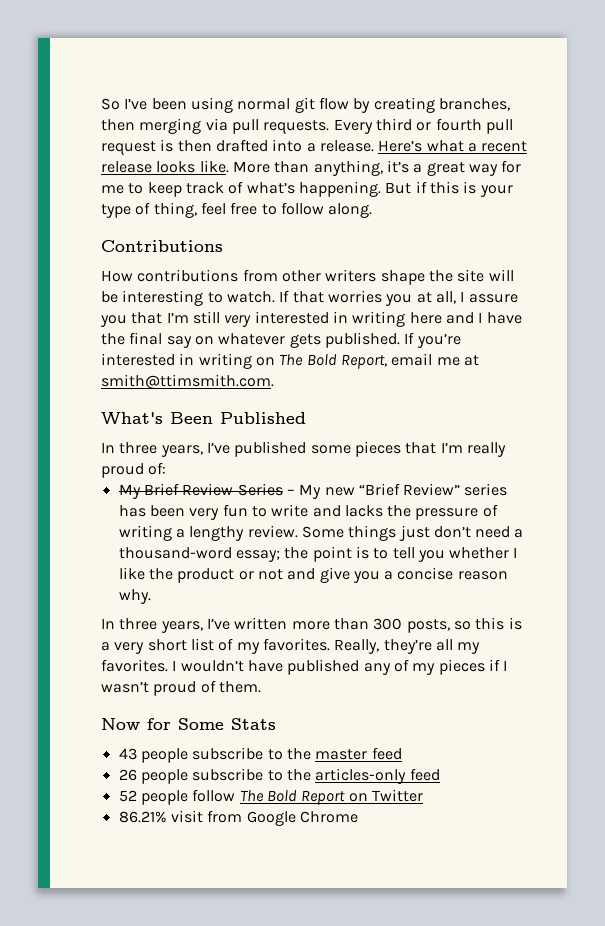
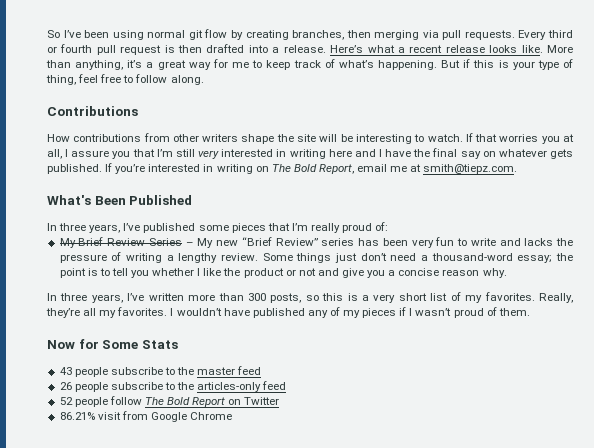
- If you’re interested in writing on The Bold Report, email me at smith@ttimsmith.com.
+ If you’re interested in writing on The Bold Report, email me at smith@tiepz.com.

